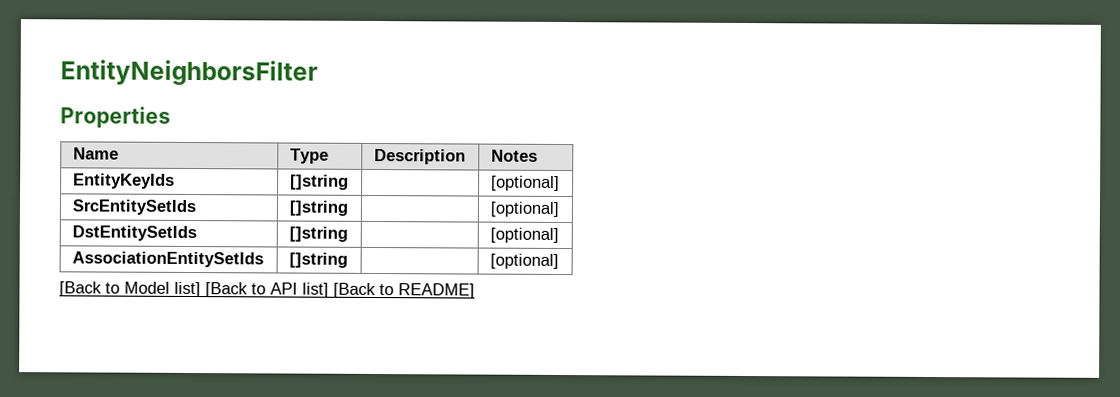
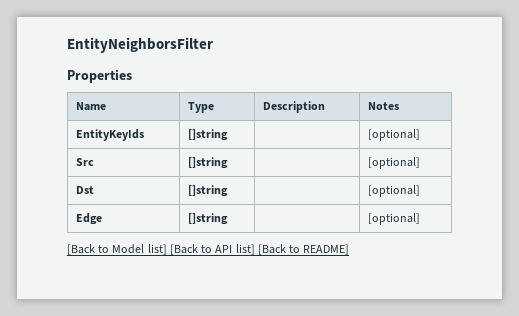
- SrcEntitySetIds | []string | | [optional]
- DstEntitySetIds | []string | | [optional]
- AssociationEntitySetIds | []string | | [optional]
+ Src | []string | | [optional]
+ Dst | []string | | [optional]
+ Edge | []string | | [optional]

